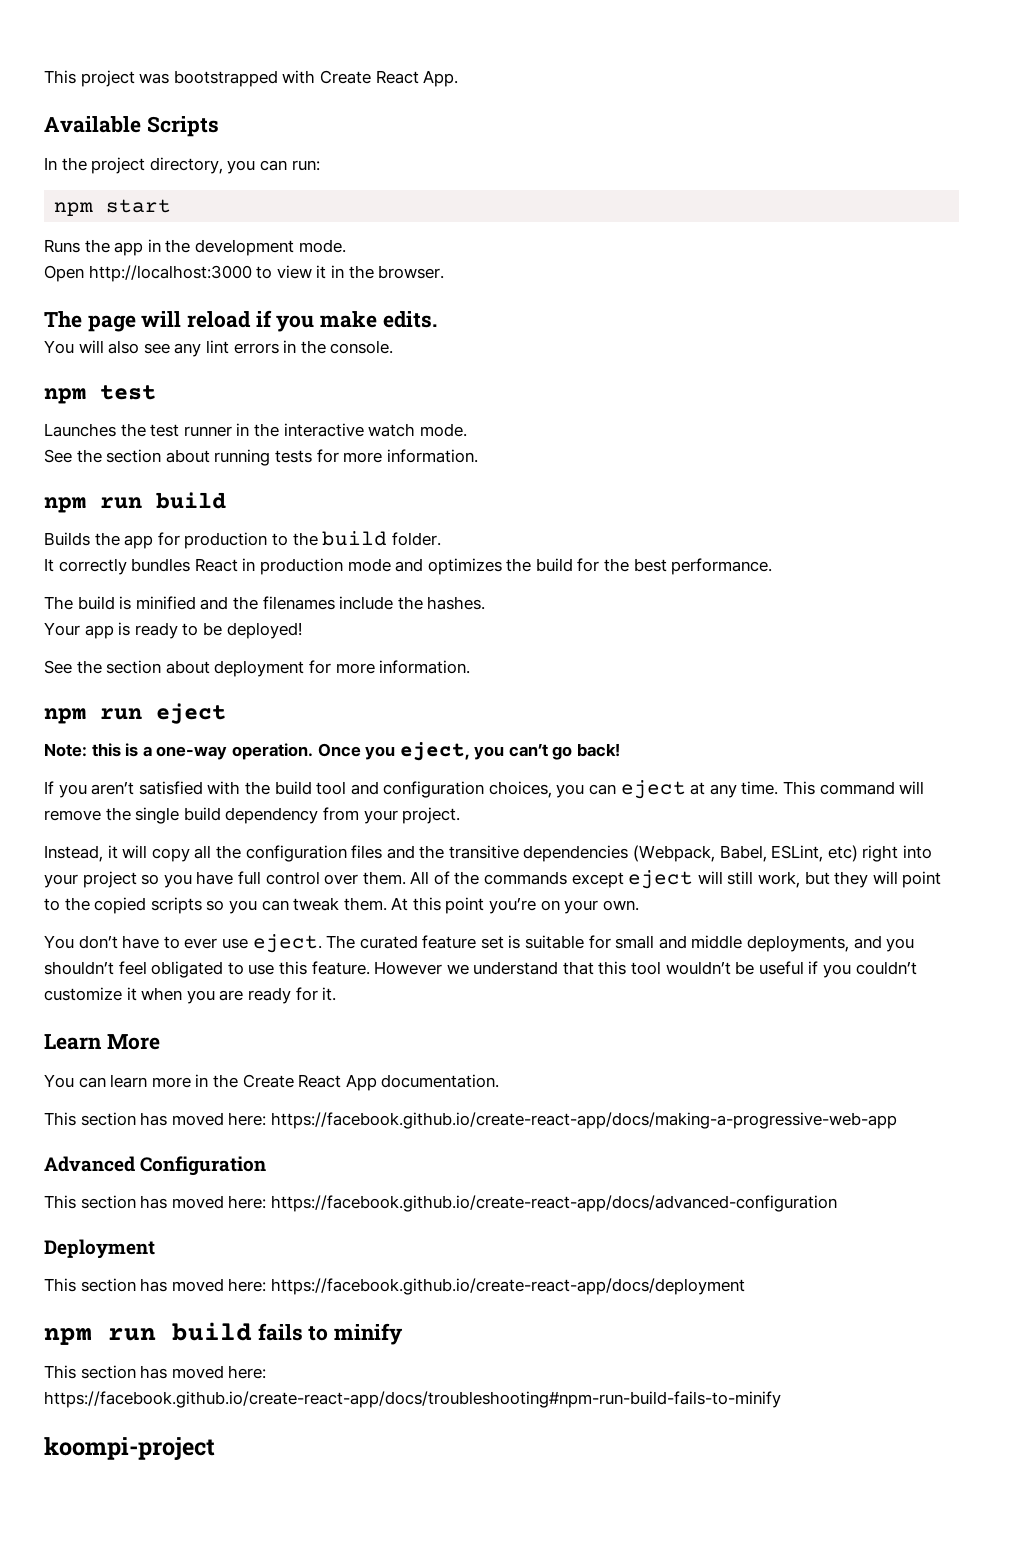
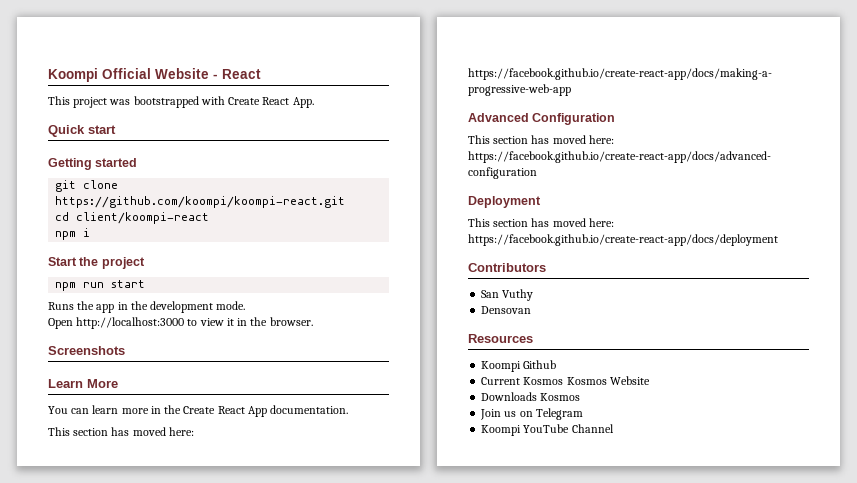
+ Koompi Official Website - React
- Available Scripts
- In the project directory, you can run:
- npm start
+ Quick start
+ Getting started
+ git clone https://github.com/koompi/koompi-react.git
+ cd client/koompi-react
+ npm i
+ Start the project
+ npm run start
- The page will reload if you make edits.
- You will also see any lint errors in the console.
- npm test
- Launches the test runner in the interactive watch mode.
- See the section about running tests for more information.
- npm run build
- Builds the app for production to the build folder.
- It correctly bundles React in production mode and optimizes the build for the best performance.
- The build is minified and the filenames include the hashes.
- Your app is ready to be deployed!
- See the section about deployment for more information.
- npm run eject
- Note: this is a one-way operation. Once you eject, you can’t go back!
- If you aren’t satisfied with the build tool and configuration choices, you can eject at any time. This command will remove the single build dependency from your project.
- Instead, it will copy all the configuration files and the transitive dependencies (Webpack, Babel, ESLint, etc) right into your project so you have full control over them. All of the commands except eject will still work, but they will point to the copied scripts so you can tweak them. At this point you’re on your own.
- You don’t have to ever use eject. The curated feature set is suitable for small and middle deployments, and you shouldn’t feel obligated to use this feature. However we understand that this tool wouldn’t be useful if you couldn’t customize it when you are ready for it.
+ Screenshots
- npm run build fails to minify
- This section has moved here: https://facebook.github.io/create-react-app/docs/troubleshooting#npm-run-build-fails-to-minify
- koompi-project
+ Contributors
+ San Vuthy
+ Densovan
+ Resources
+ Koompi Github
+ Current Kosmos Kosmos Website
+ Downloads Kosmos
+ Join us on Telegram
+ Koompi YouTube Channel

